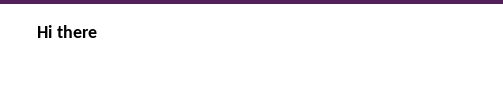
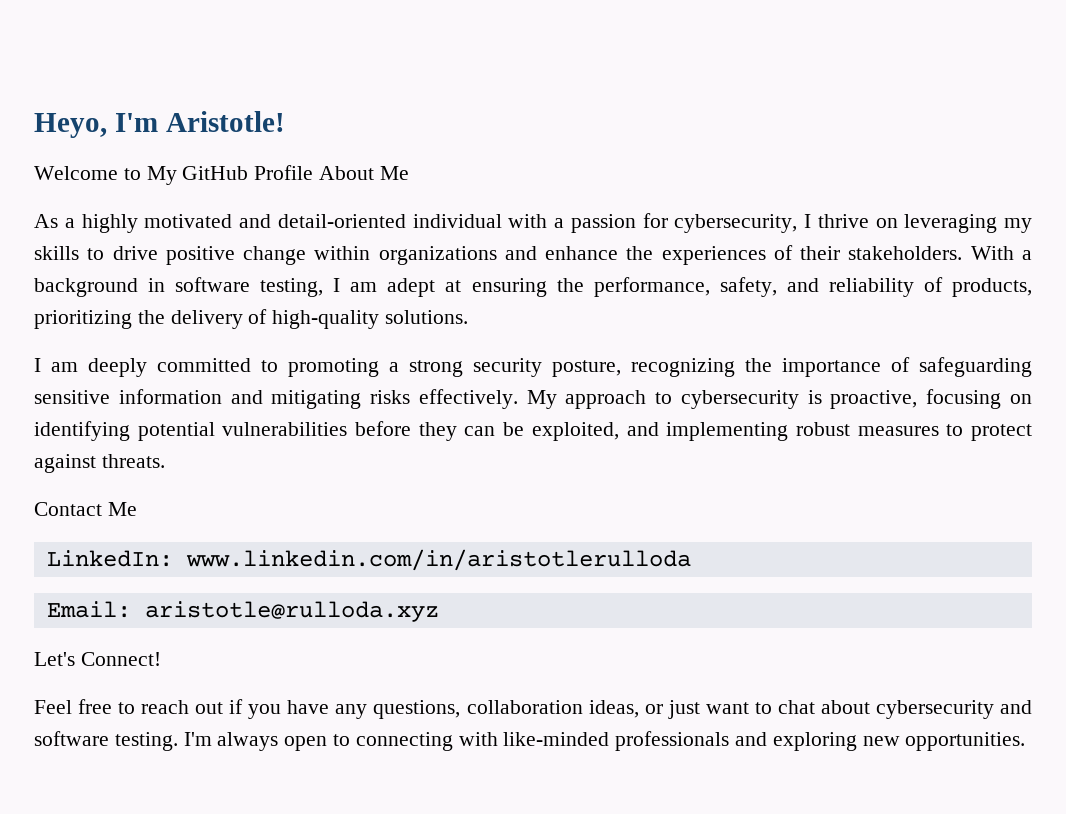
- Hi there
+ Heyo, I'm Aristotle!
+ Welcome to My GitHub Profile About Me
+ As a highly motivated and detail-oriented individual with a passion for cybersecurity, I thrive on leveraging my skills to drive positive change within organizations and enhance the experiences of their stakeholders. With a background in software testing, I am adept at ensuring the performance, safety, and reliability of products, prioritizing the delivery of high-quality solutions.
+ I am deeply committed to promoting a strong security posture, recognizing the importance of safeguarding sensitive information and mitigating risks effectively. My approach to cybersecurity is proactive, focusing on identifying potential vulnerabilities before they can be exploited, and implementing robust measures to protect against threats.
+ Contact Me
+ LinkedIn: www.linkedin.com/in/aristotlerulloda
+ Email: aristotle@rulloda.xyz
+ Let's Connect!
+ Feel free to reach out if you have any questions, collaboration ideas, or just want to chat about cybersecurity and software testing. I'm always open to connecting with like-minded professionals and exploring new opportunities.

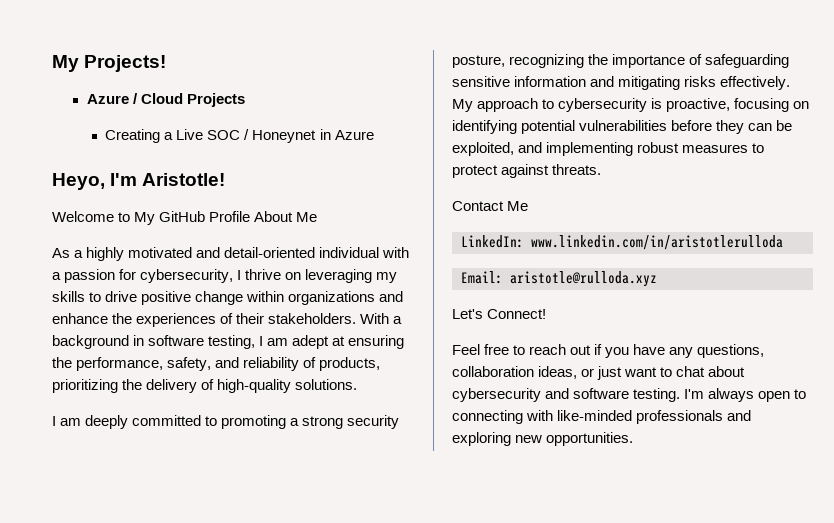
+ My Projects!
+ Azure / Cloud Projects
+ Creating a Live SOC / Honeynet in Azure

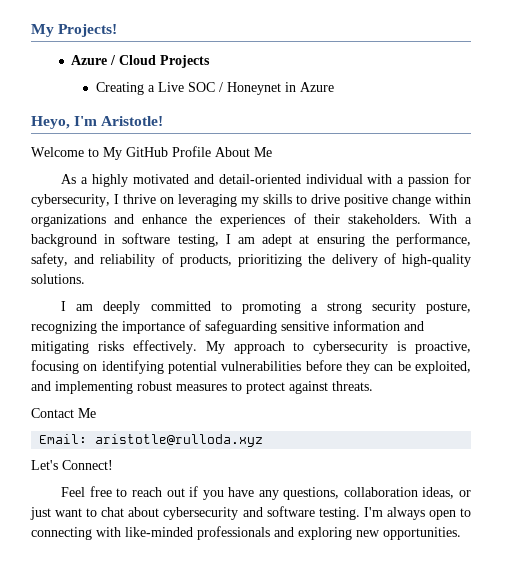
- LinkedIn: www.linkedin.com/in/aristotlerulloda

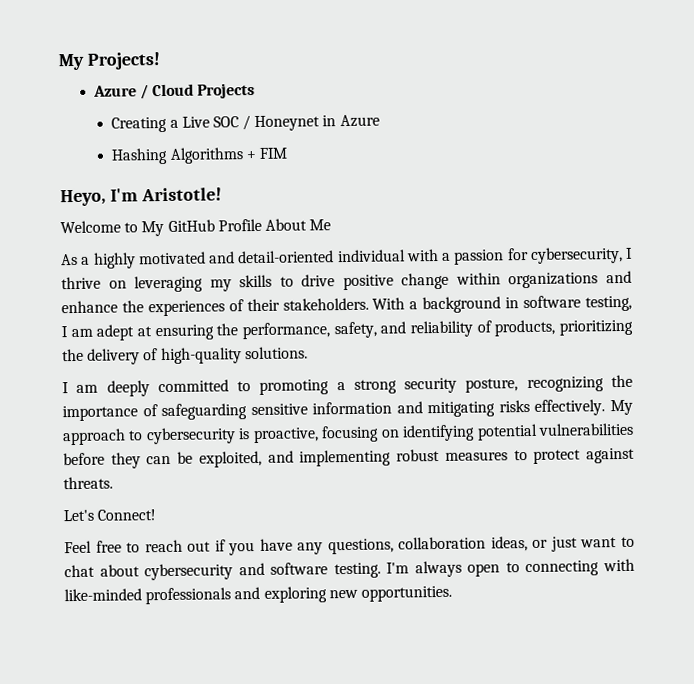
+ Hashing Algorithms + FIM
- Contact Me
- Email: aristotle@rulloda.xyz

